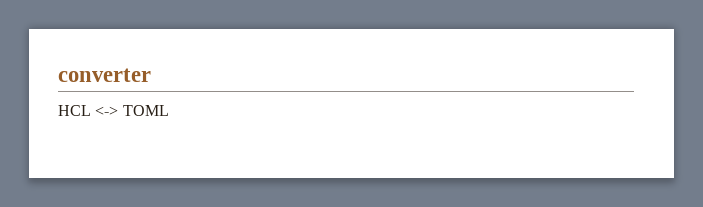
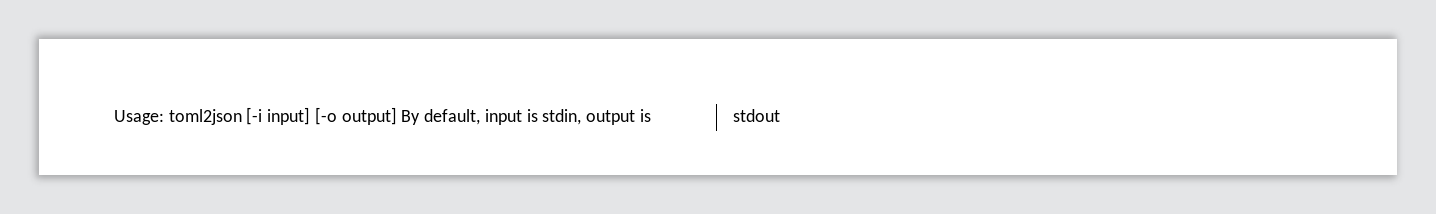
- converter
- HCL <-> TOML
+ Usage: toml2json [-i input] [-o output] By default, input is stdin, output is stdout

